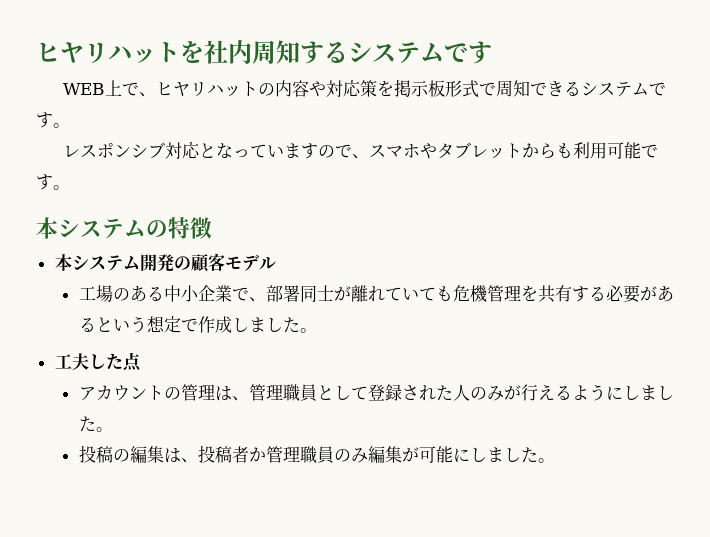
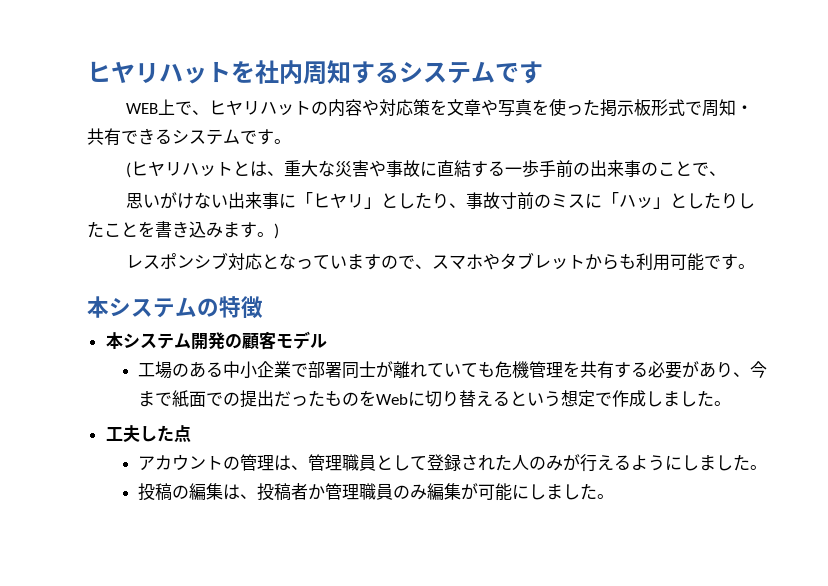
- WEB上で、ヒヤリハットの内容や対応策を掲示板形式で周知できるシステムです。
+ WEB上で、ヒヤリハットの内容や対応策を文章や写真を使った掲示板形式で周知・共有できるシステムです。
+ (ヒヤリハットとは、重大な災害や事故に直結する一歩手前の出来事のことで、
+ 思いがけない出来事に「ヒヤリ」としたり、事故寸前のミスに「ハッ」としたりしたことを書き込みます。)
- 工場のある中小企業で、部署同士が離れていても危機管理を共有する必要があるという想定で作成しました。
+ 工場のある中小企業で部署同士が離れていても危機管理を共有する必要があり、今まで紙面での提出だったものをWebに切り替えるという想定で作成しました。

